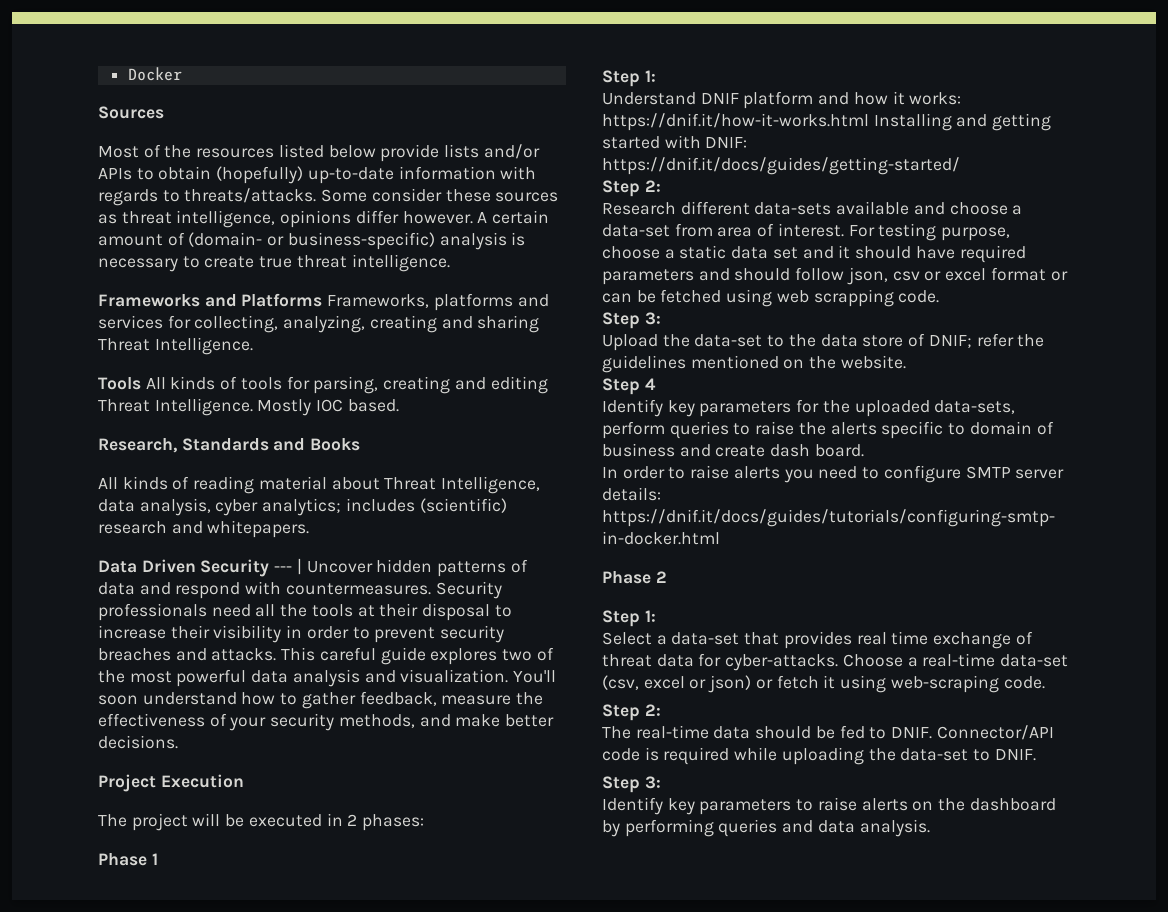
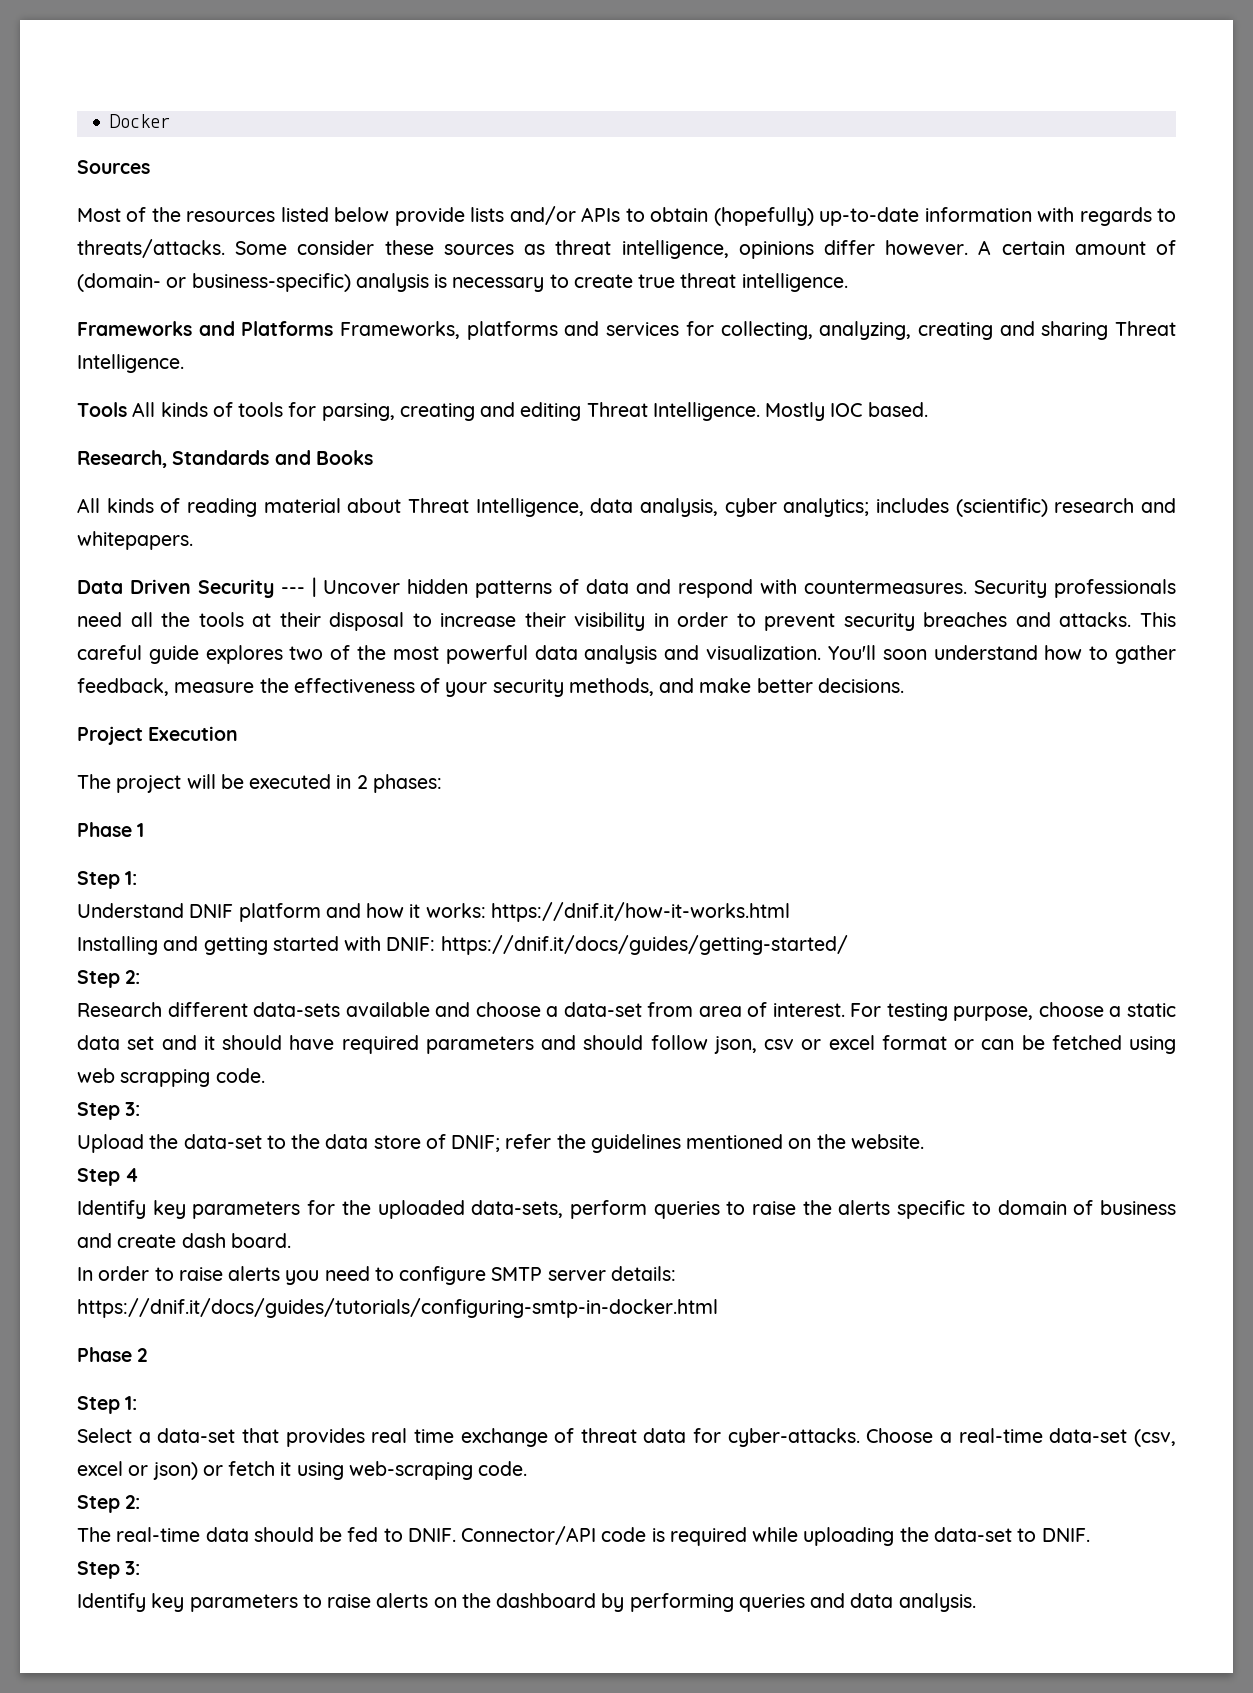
- Understand DNIF platform and how it works: https://dnif.it/how-it-works.html Installing and getting started with DNIF: https://dnif.it/docs/guides/getting-started/
+ Understand DNIF platform and how it works: https://dnif.it/how-it-works.html
+ Installing and getting started with DNIF: https://dnif.it/docs/guides/getting-started/

